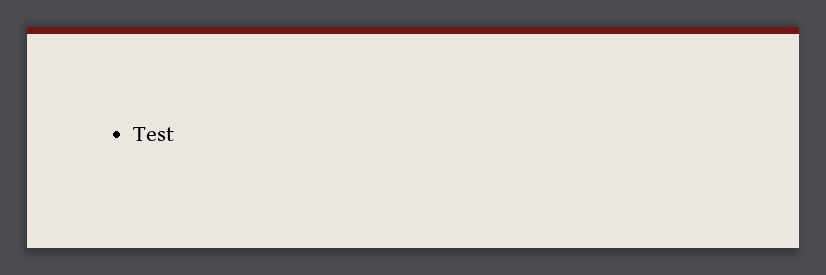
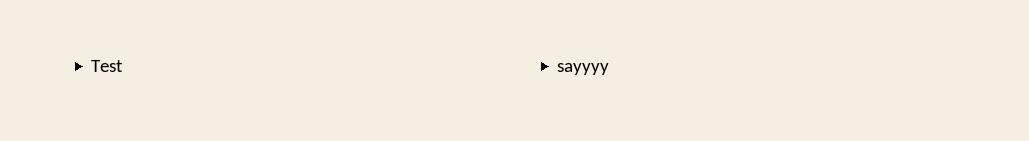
+ sayyyy

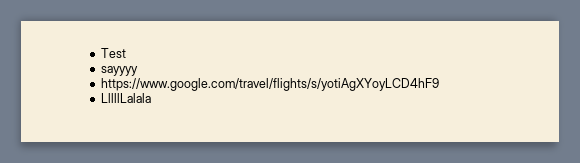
+ https://www.google.com/travel/flights/s/yotiAgXYoyLCD4hF9
+ LllllLalala

